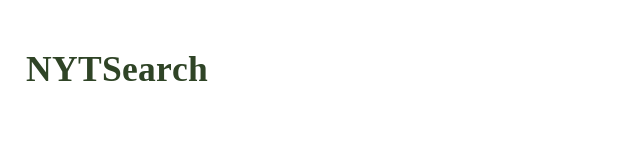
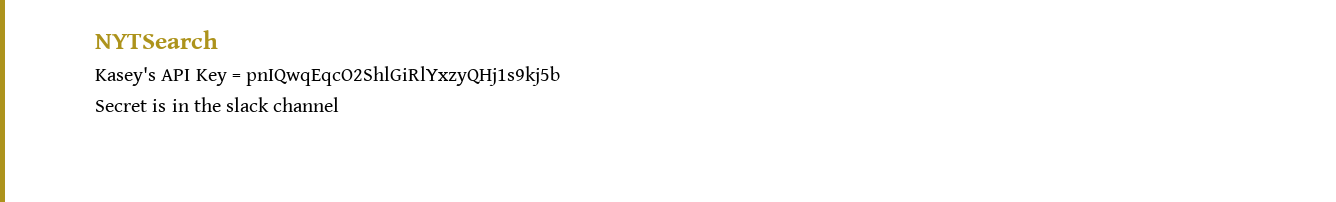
+ Kasey's API Key = pnIQwqEqcO2ShlGiRlYxzyQHj1s9kj5b
+ Secret is in the slack channel

